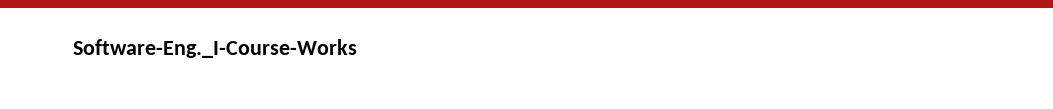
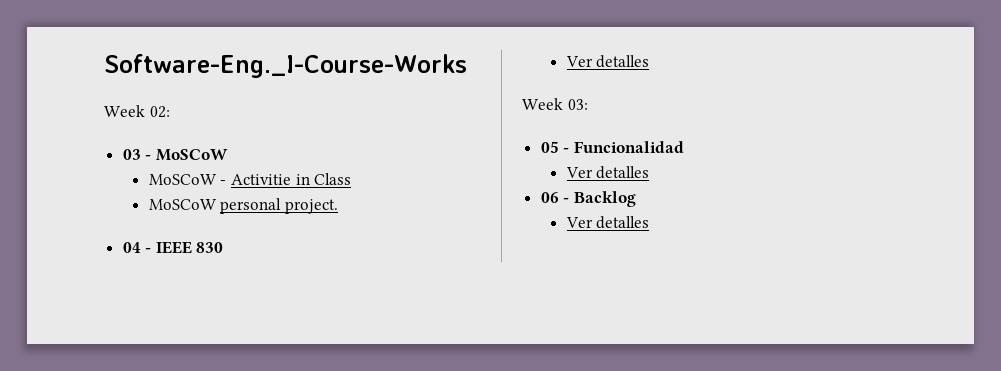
+ Week 02:
+ 03 - MoSCoW
+ MoSCoW - Activitie in Class
+ MoSCoW personal project.
+ 04 - IEEE 830
+ Ver detalles
+ Week 03:
+ 05 - Funcionalidad
+ Ver detalles
+ 06 - Backlog
+ Ver detalles

